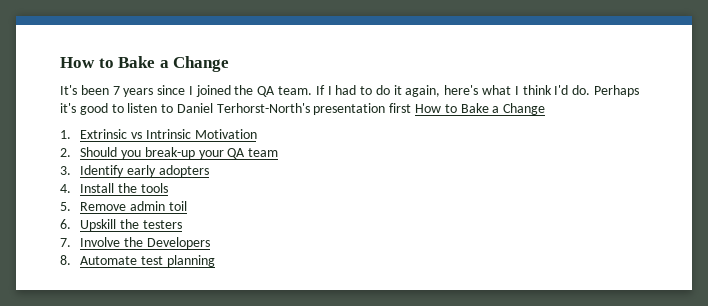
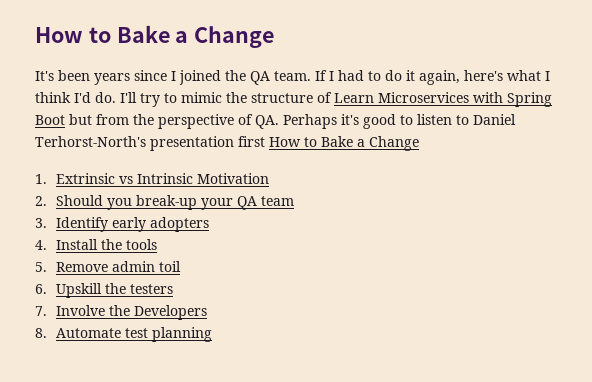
- It's been 7 years since I joined the QA team.
+ It's been years since I joined the QA team.
- Perhaps it's good to listen to Daniel Terhorst-North's presentation first How to Bake a Change
+ I'll try to mimic the structure of Learn Microservices with Spring Boot but from the perspective of QA. Perhaps it's good to listen to Daniel Terhorst-North's presentation first How to Bake a Change

